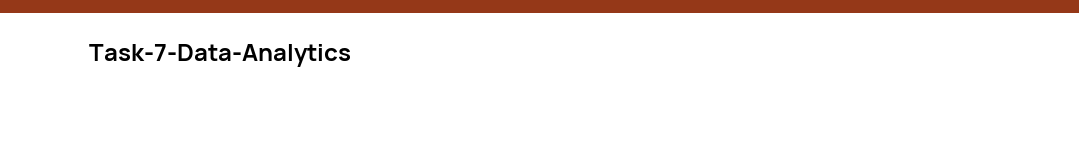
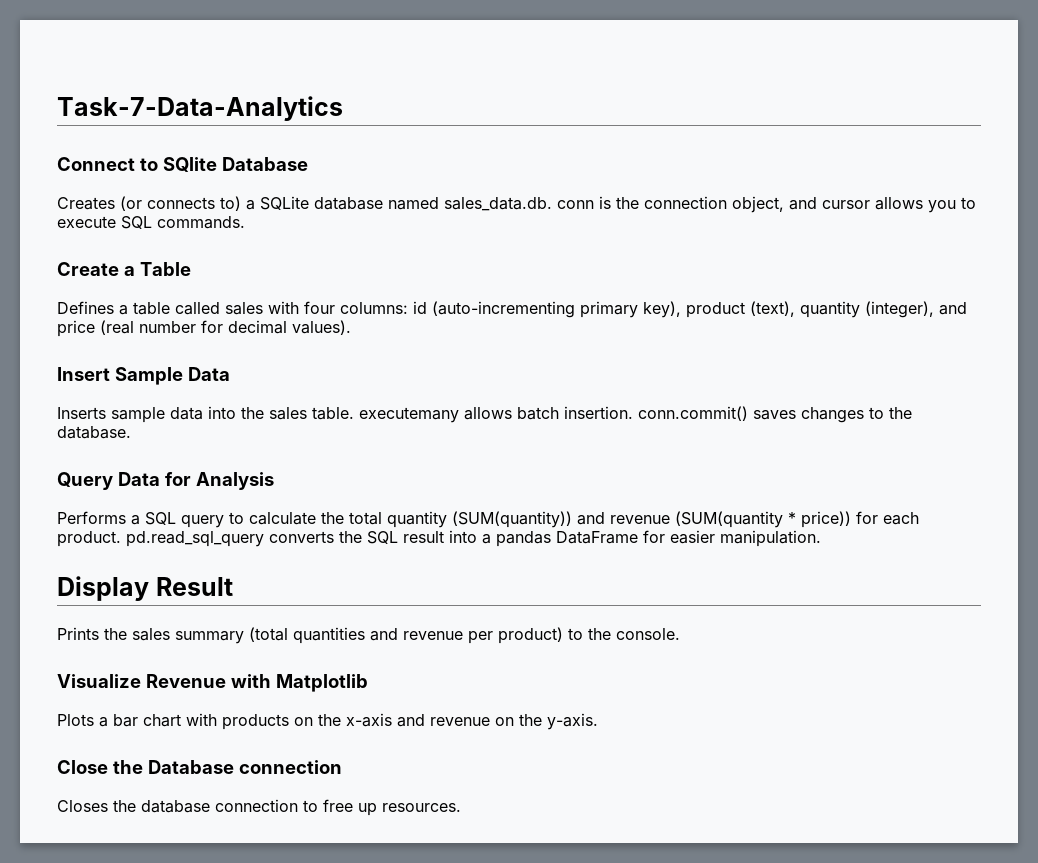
+ Connect to SQlite Database
+ Creates (or connects to) a SQLite database named sales_data.db. conn is the connection object, and cursor allows you to execute SQL commands.
+ Create a Table
+ Defines a table called sales with four columns: id (auto-incrementing primary key), product (text), quantity (integer), and price (real number for decimal values).
+ Insert Sample Data
+ Inserts sample data into the sales table. executemany allows batch insertion. conn.commit() saves changes to the database.
+ Query Data for Analysis
+ Performs a SQL query to calculate the total quantity (SUM(quantity)) and revenue (SUM(quantity * price)) for each product. pd.read_sql_query converts the SQL result into a pandas DataFrame for easier manipulation.
+ Display Result
+ Prints the sales summary (total quantities and revenue per product) to the console.
+ Visualize Revenue with Matplotlib
+ Plots a bar chart with products on the x-axis and revenue on the y-axis.
+ Close the Database connection
+ Closes the database connection to free up resources.

